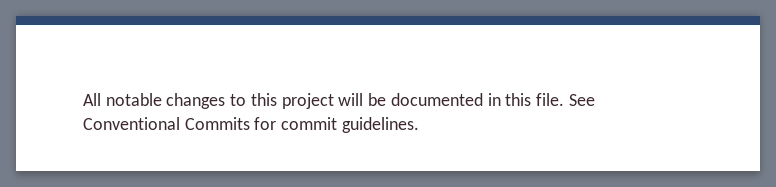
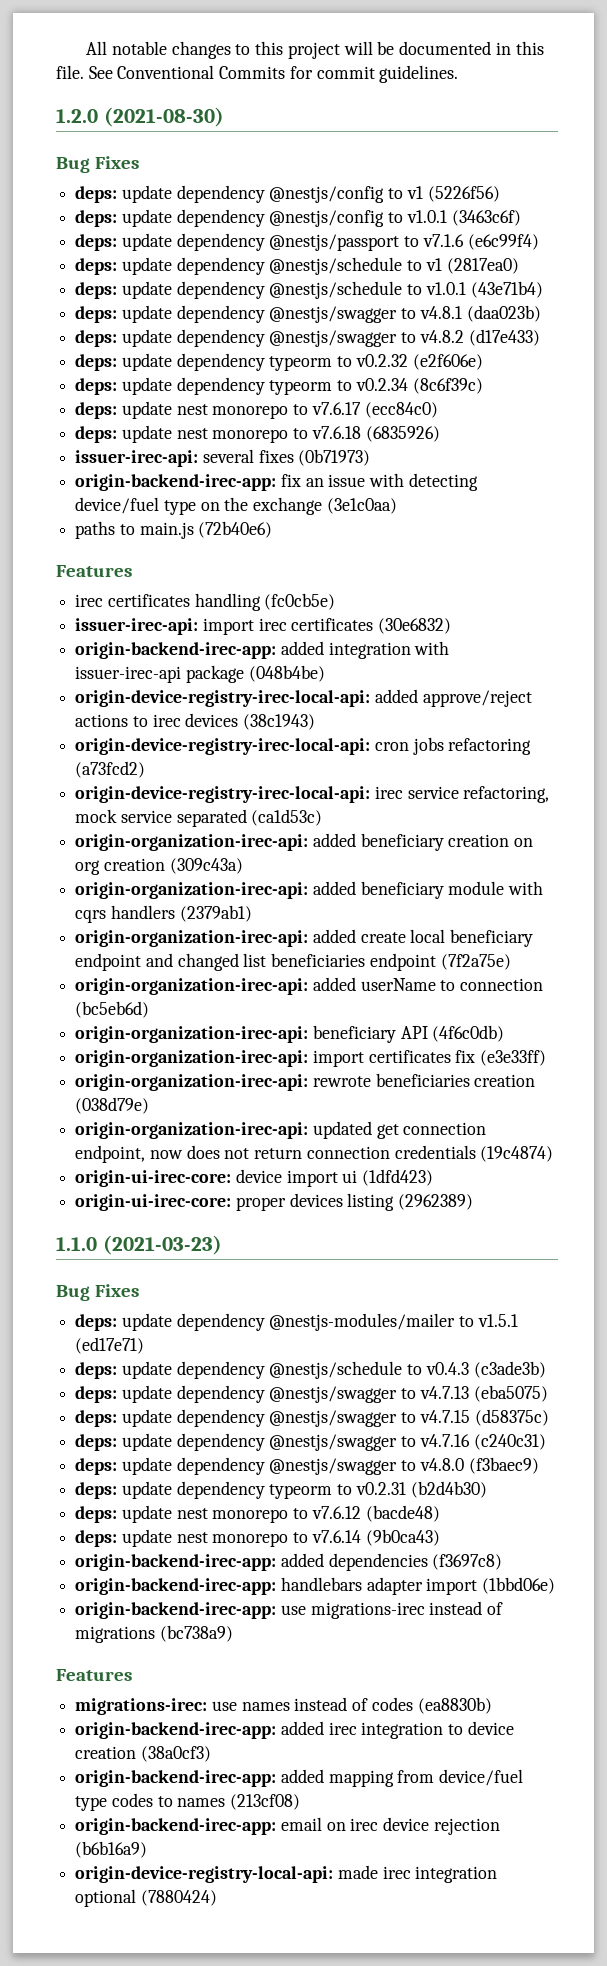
+ 1.2.0 (2021-08-30)
+ Bug Fixes
+ deps: update dependency @nestjs/config to v1 (5226f56)
+ deps: update dependency @nestjs/config to v1.0.1 (3463c6f)
+ deps: update dependency @nestjs/passport to v7.1.6 (e6c99f4)
+ deps: update dependency @nestjs/schedule to v1 (2817ea0)
+ deps: update dependency @nestjs/schedule to v1.0.1 (43e71b4)
+ deps: update dependency @nestjs/swagger to v4.8.1 (daa023b)
+ deps: update dependency @nestjs/swagger to v4.8.2 (d17e433)
+ deps: update dependency typeorm to v0.2.32 (e2f606e)
+ deps: update dependency typeorm to v0.2.34 (8c6f39c)
+ deps: update nest monorepo to v7.6.17 (ecc84c0)
+ deps: update nest monorepo to v7.6.18 (6835926)
+ issuer-irec-api: several fixes (0b71973)
+ origin-backend-irec-app: fix an issue with detecting device/fuel type on the exchange (3e1c0aa)
+ paths to main.js (72b40e6)
+ Features
+ irec certificates handling (fc0cb5e)
+ issuer-irec-api: import irec certificates (30e6832)
+ origin-backend-irec-app: added integration with issuer-irec-api package (048b4be)
+ origin-device-registry-irec-local-api: added approve/reject actions to irec devices (38c1943)
+ origin-device-registry-irec-local-api: cron jobs refactoring (a73fcd2)
+ origin-device-registry-irec-local-api: irec service refactoring, mock service separated (ca1d53c)
+ origin-organization-irec-api: added beneficiary creation on org creation (309c43a)
+ origin-organization-irec-api: added beneficiary module with cqrs handlers (2379ab1)
+ origin-organization-irec-api: added create local beneficiary endpoint and changed list beneficiaries endpoint (7f2a75e)
+ origin-organization-irec-api: added userName to connection (bc5eb6d)
+ origin-organization-irec-api: beneficiary API (4f6c0db)
+ origin-organization-irec-api: import certificates fix (e3e33ff)
+ origin-organization-irec-api: rewrote beneficiaries creation (038d79e)
+ origin-organization-irec-api: updated get connection endpoint, now does not return connection credentials (19c4874)
+ origin-ui-irec-core: device import ui (1dfd423)
+ origin-ui-irec-core: proper devices listing (2962389)
+ 1.1.0 (2021-03-23)
+ Bug Fixes
+ deps: update dependency @nestjs-modules/mailer to v1.5.1 (ed17e71)
+ deps: update dependency @nestjs/schedule to v0.4.3 (c3ade3b)
+ deps: update dependency @nestjs/swagger to v4.7.13 (eba5075)
+ deps: update dependency @nestjs/swagger to v4.7.15 (d58375c)
+ deps: update dependency @nestjs/swagger to v4.7.16 (c240c31)
+ deps: update dependency @nestjs/swagger to v4.8.0 (f3baec9)
+ deps: update dependency typeorm to v0.2.31 (b2d4b30)
+ deps: update nest monorepo to v7.6.12 (bacde48)
+ deps: update nest monorepo to v7.6.14 (9b0ca43)
+ origin-backend-irec-app: added dependencies (f3697c8)
+ origin-backend-irec-app: handlebars adapter import (1bbd06e)
+ origin-backend-irec-app: use migrations-irec instead of migrations (bc738a9)
+ Features
+ migrations-irec: use names instead of codes (ea8830b)
+ origin-backend-irec-app: added irec integration to device creation (38a0cf3)
+ origin-backend-irec-app: added mapping from device/fuel type codes to names (213cf08)
+ origin-backend-irec-app: email on irec device rejection (b6b16a9)
+ origin-device-registry-local-api: made irec integration optional (7880424)

